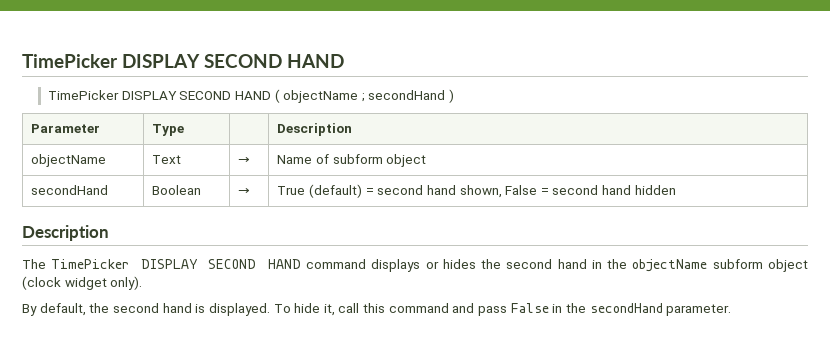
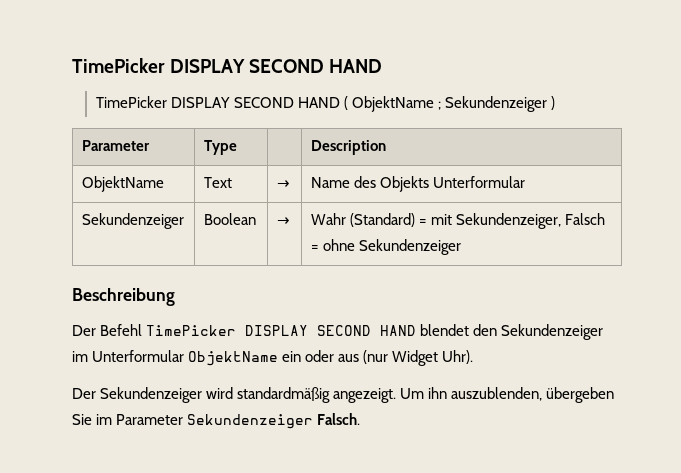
- TimePicker DISPLAY SECOND HAND ( objectName ; secondHand )
+ TimePicker DISPLAY SECOND HAND ( ObjektName ; Sekundenzeiger )
- objectName | Text | → | Name of subform object
- secondHand | Boolean | → | True (default) = second hand shown, False = second hand hidden
- Description
- The TimePicker DISPLAY SECOND HAND command displays or hides the second hand in the objectName subform object (clock widget only).
- By default, the second hand is displayed. To hide it, call this command and pass False in the secondHand parameter.
+ ObjektName | Text | → | Name des Objekts Unterformular
+ Sekundenzeiger | Boolean | → | Wahr (Standard) = mit Sekundenzeiger, Falsch = ohne Sekundenzeiger
+ Beschreibung
+ Der Befehl TimePicker DISPLAY SECOND HAND blendet den Sekundenzeiger im Unterformular ObjektName ein oder aus (nur Widget Uhr).
+ Der Sekundenzeiger wird standardmäßig angezeigt. Um ihn auszublenden, übergeben Sie im Parameter Sekundenzeiger Falsch.

